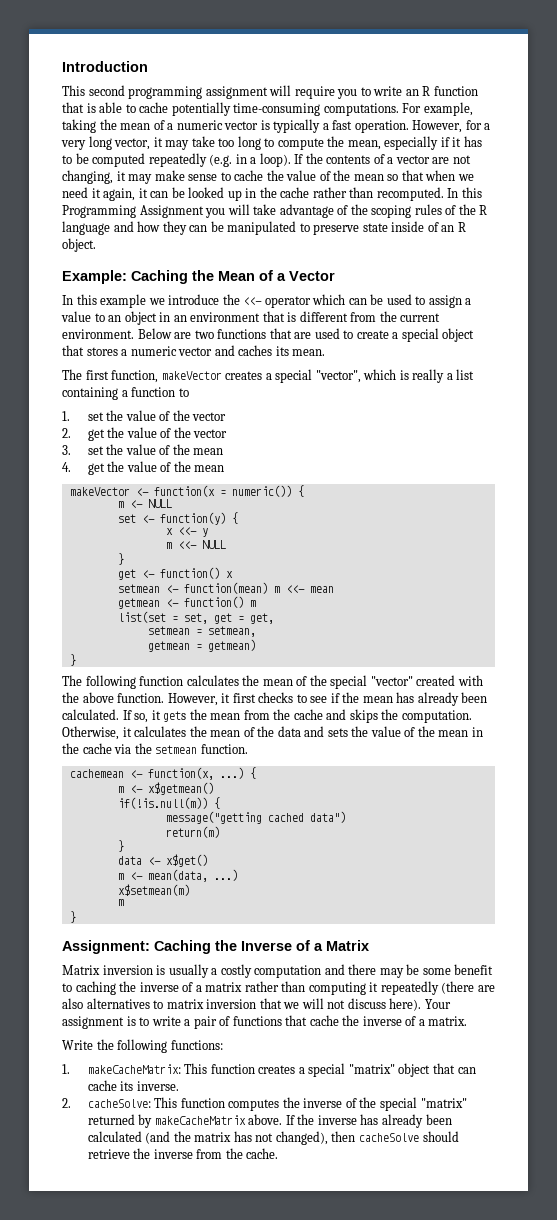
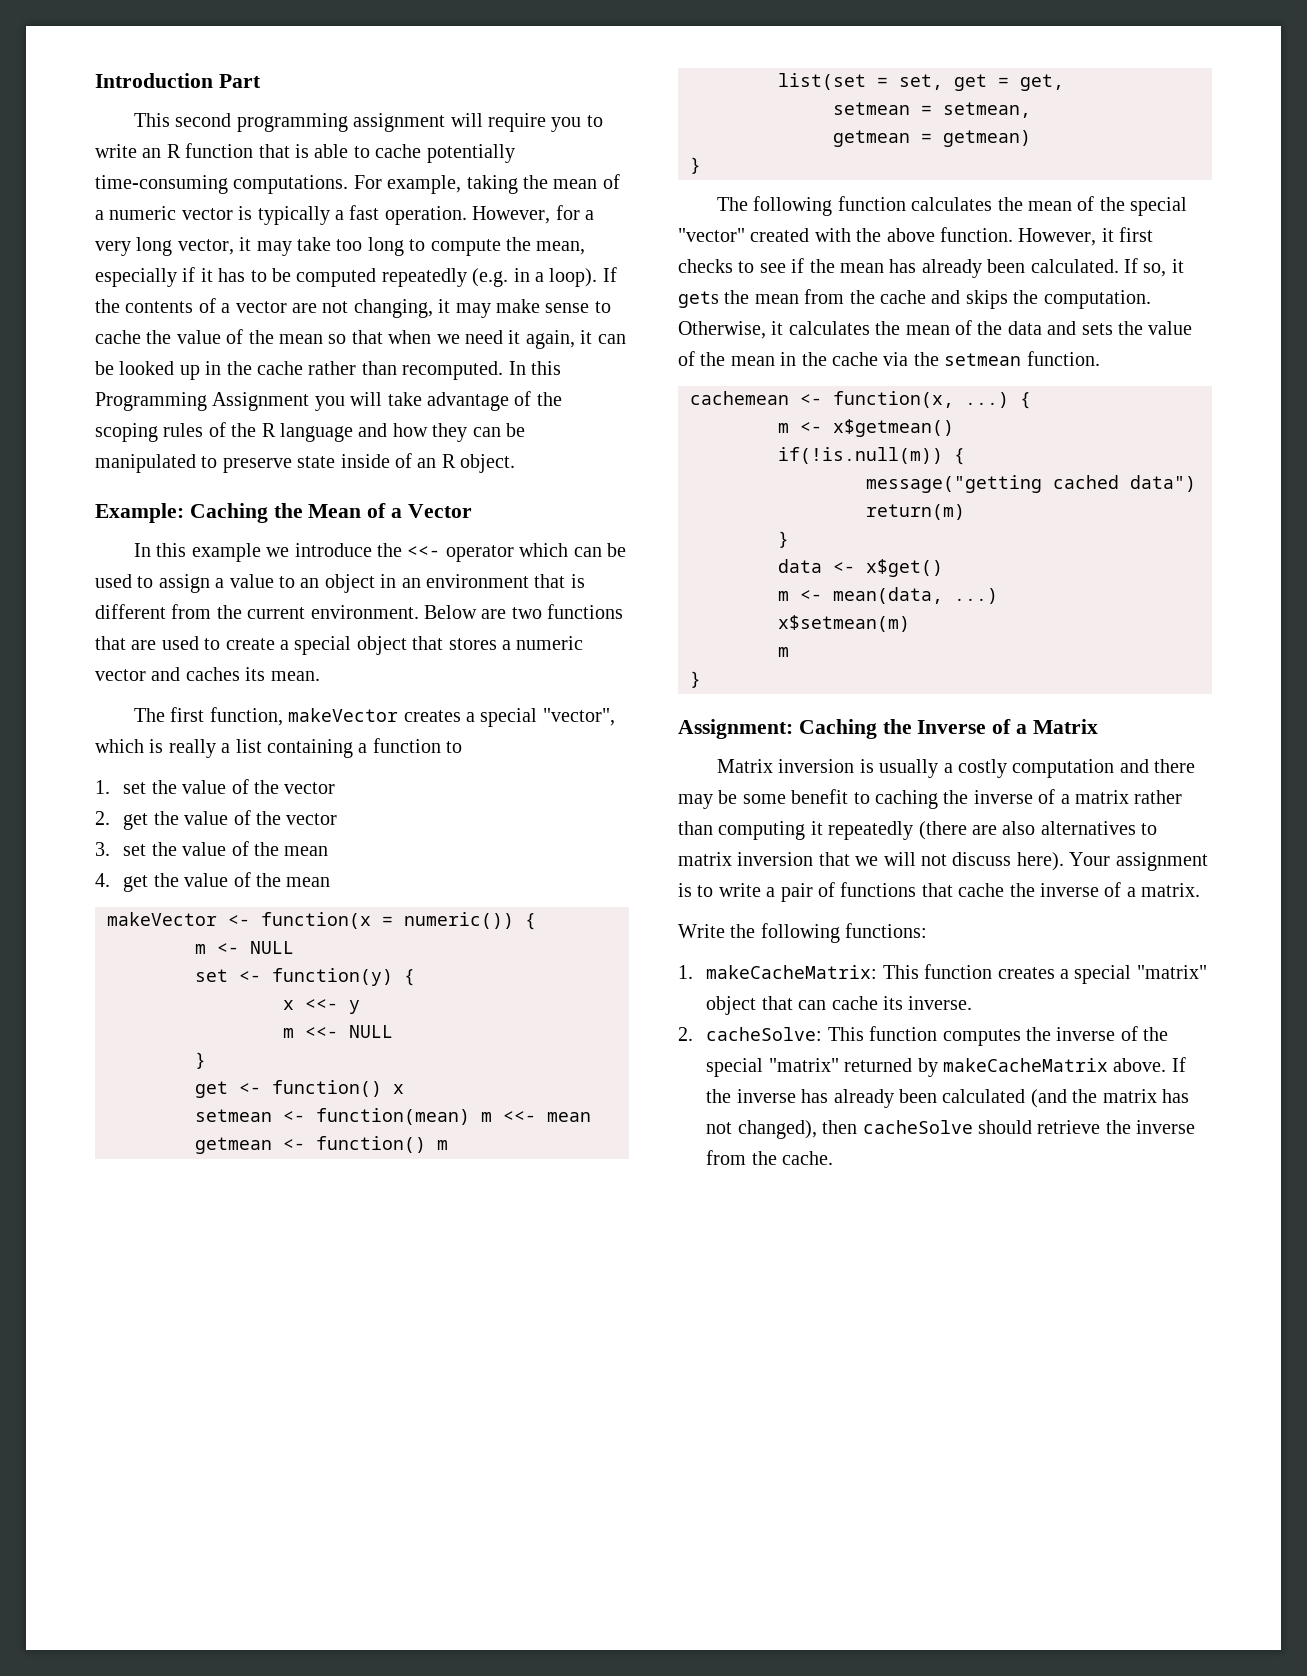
- Introduction
+ Introduction Part

